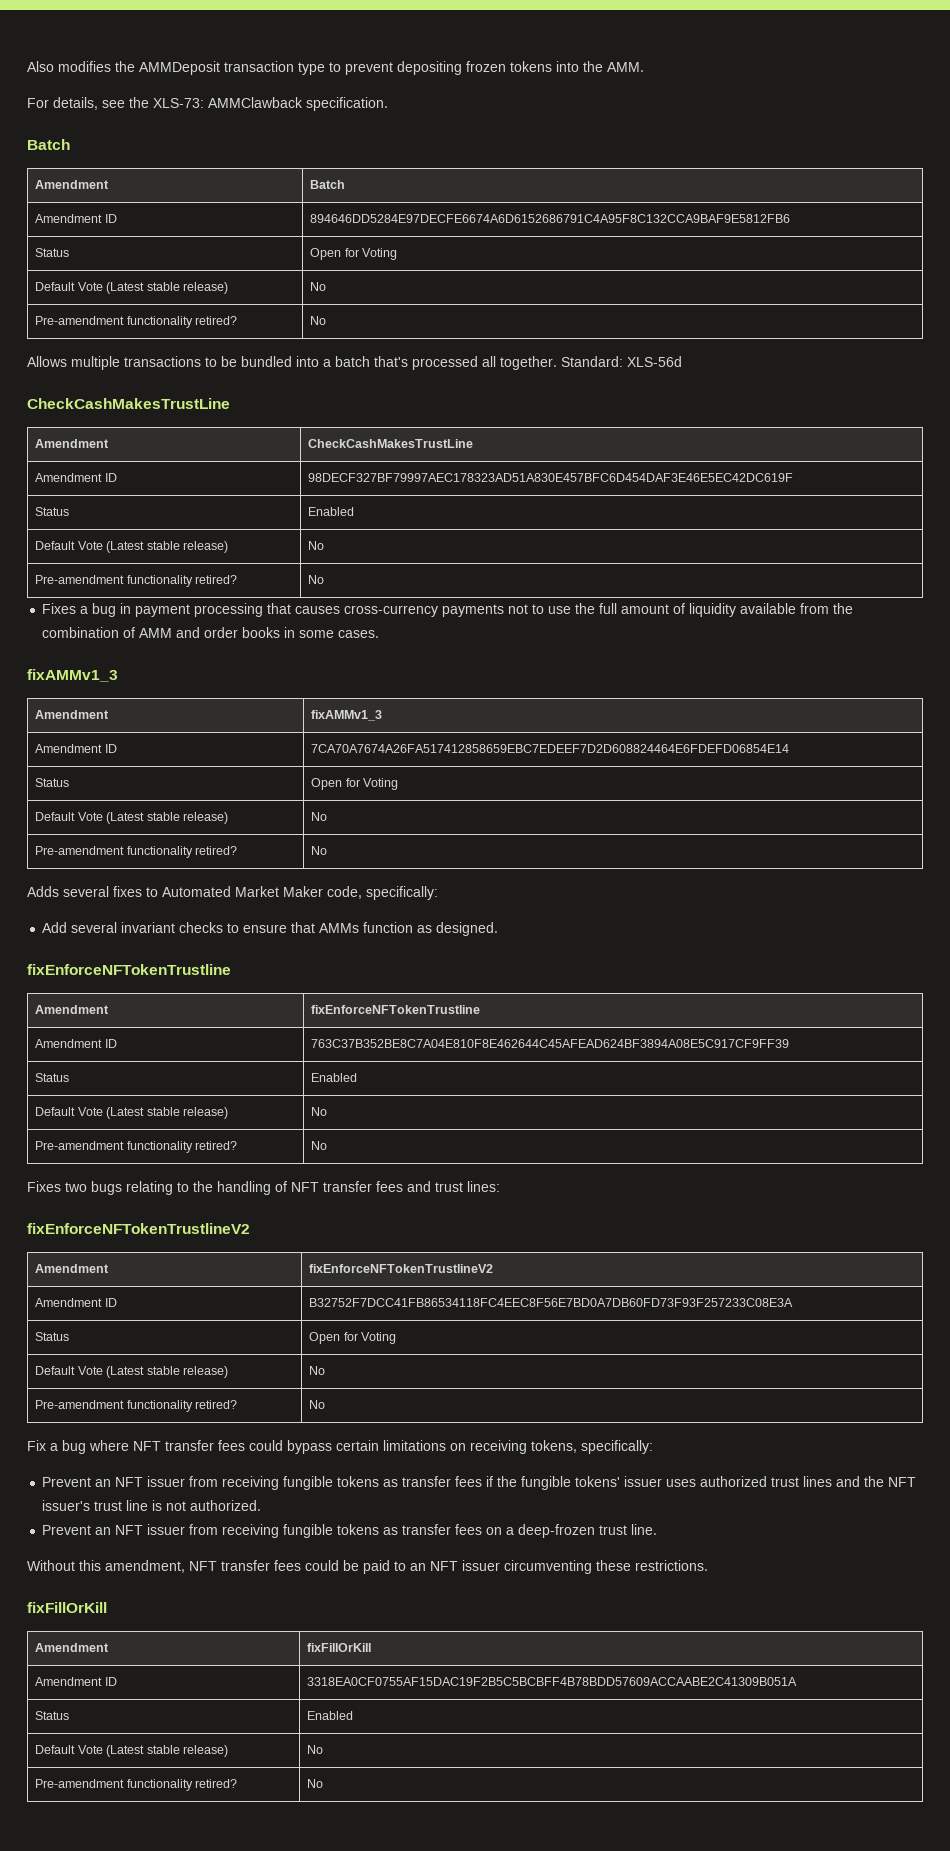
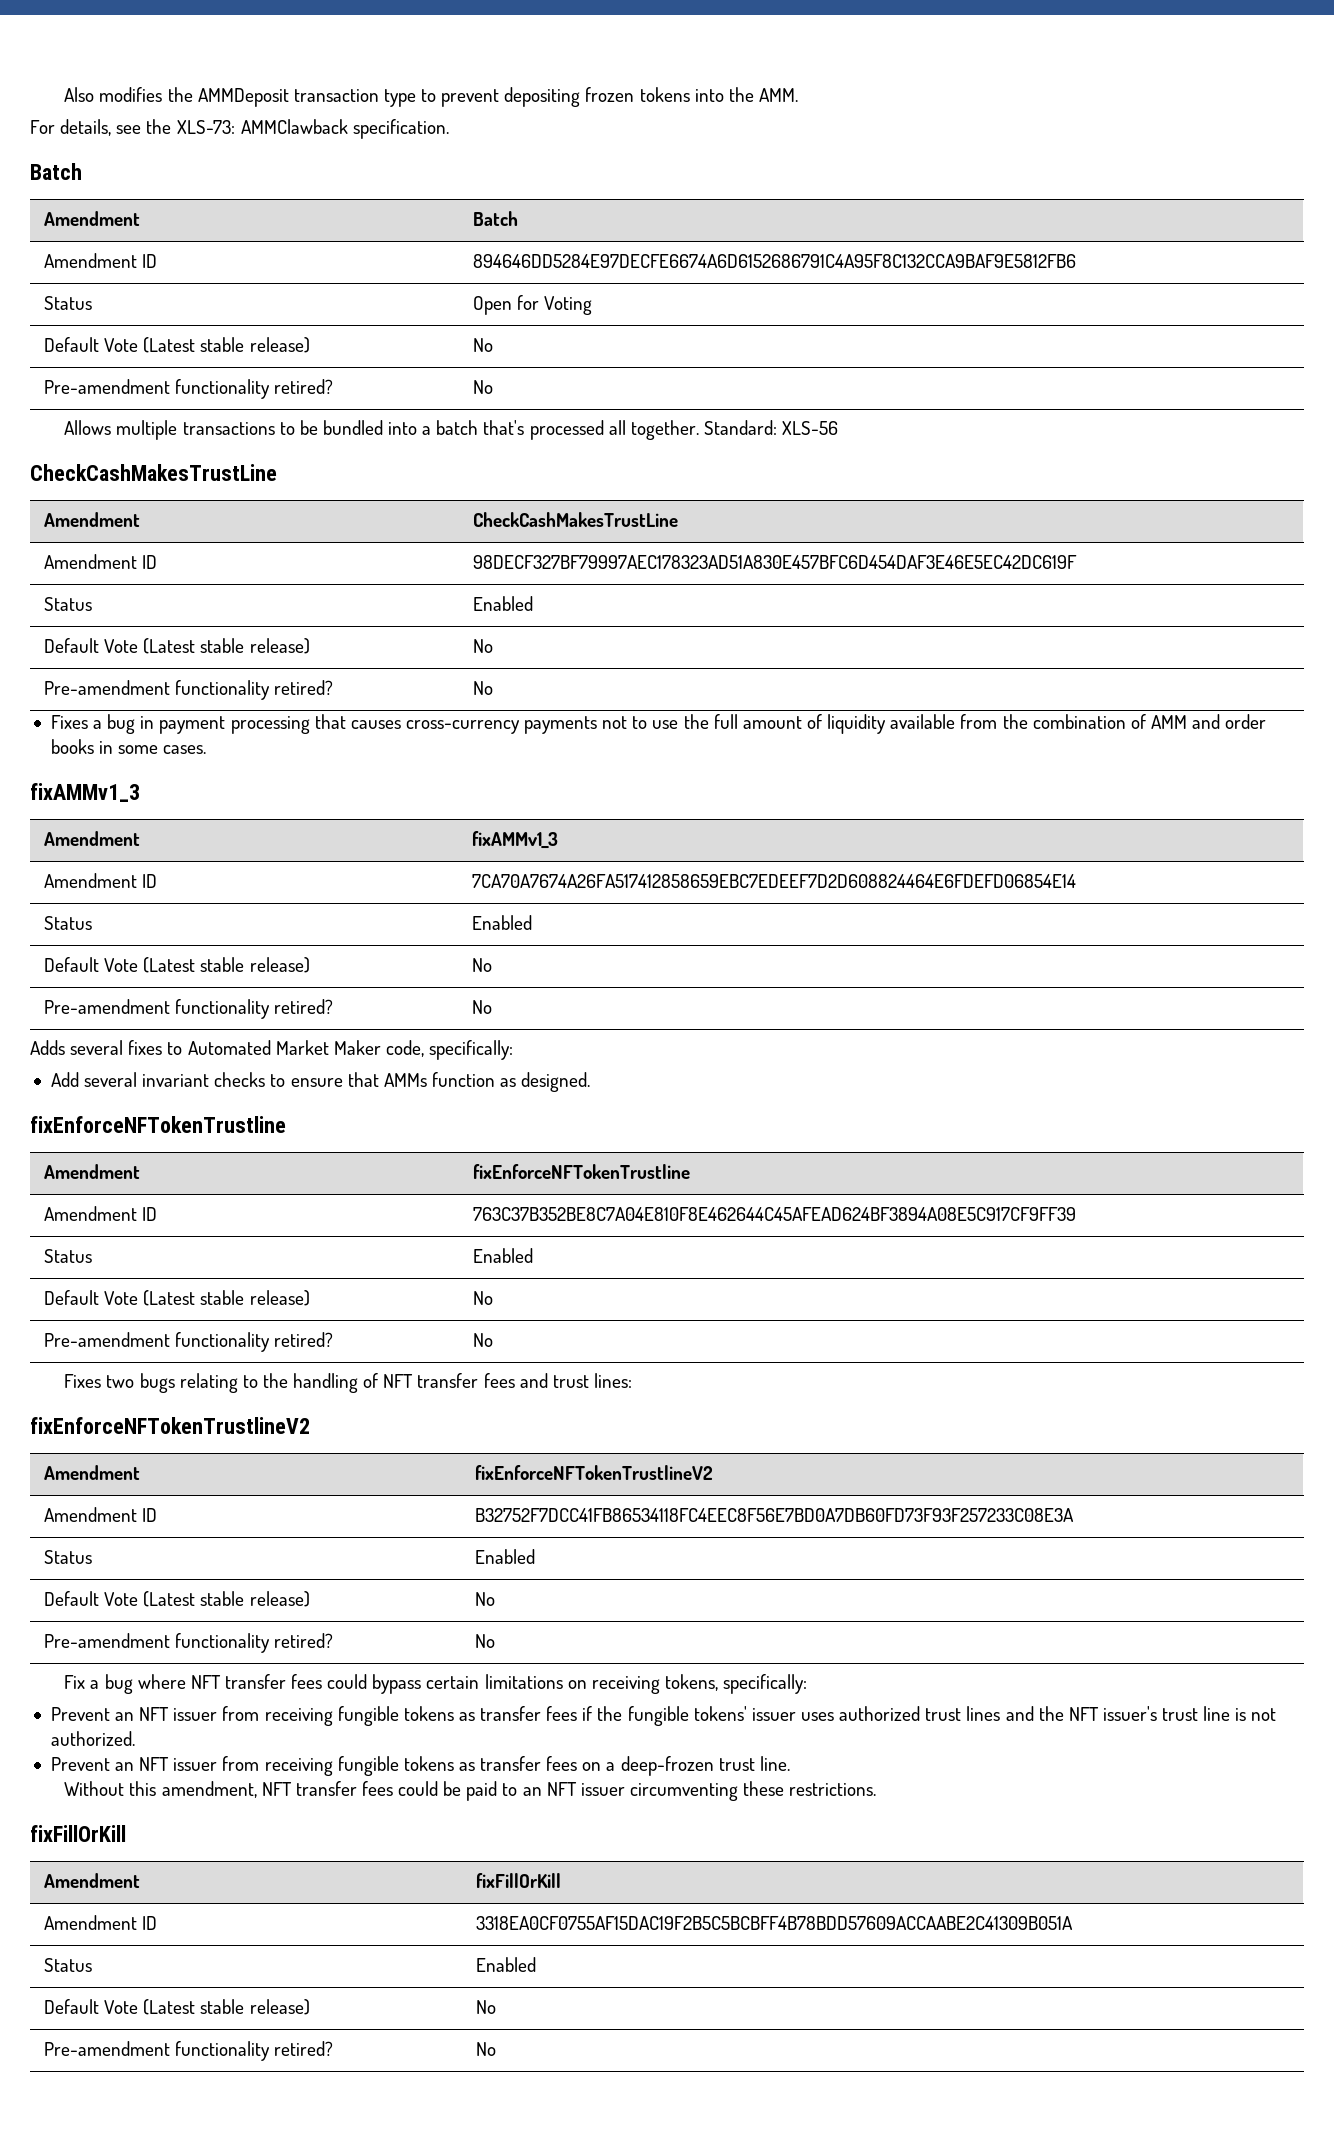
- Standard: XLS-56d
+ Standard: XLS-56
  Amendment ID | 7CA70A7674A26FA517412858659EBC7EDEEF7D2D608824464E6FDEFD06854E14
- Status | Open for Voting
+ Status | Enabled
  Amendment ID | B32752F7DCC41FB86534118FC4EEC8F56E7BD0A7DB60FD73F93F257233C08E3A
- Status | Open for Voting
+ Status | Enabled

